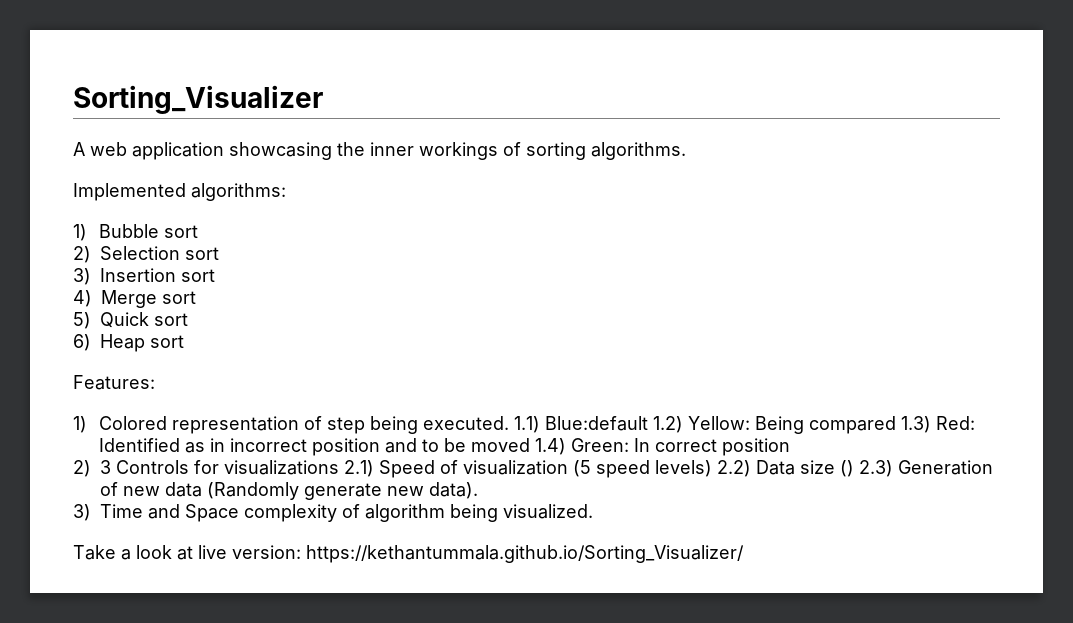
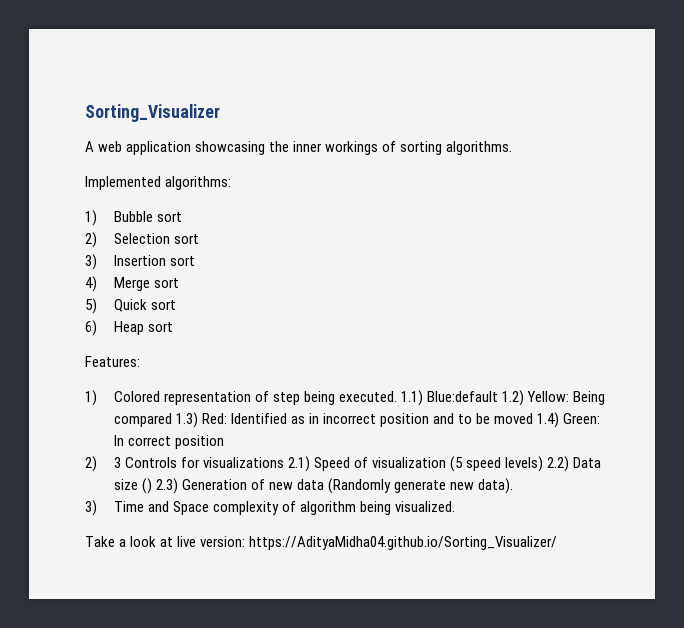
- Take a look at live version: https://kethantummala.github.io/Sorting_Visualizer/
+ Take a look at live version: https://AdityaMidha04.github.io/Sorting_Visualizer/

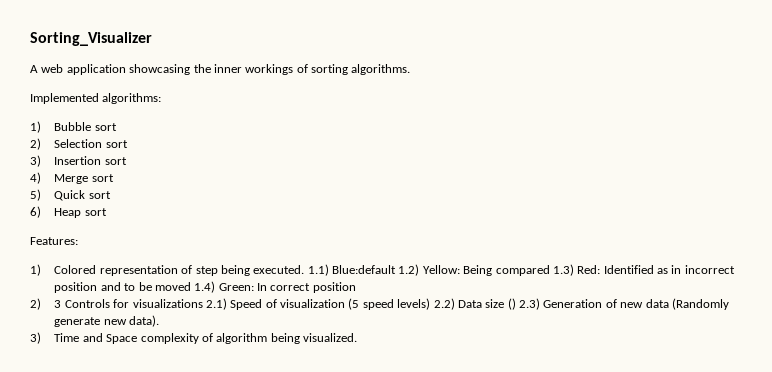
- Take a look at live version: https://AdityaMidha04.github.io/Sorting_Visualizer/

